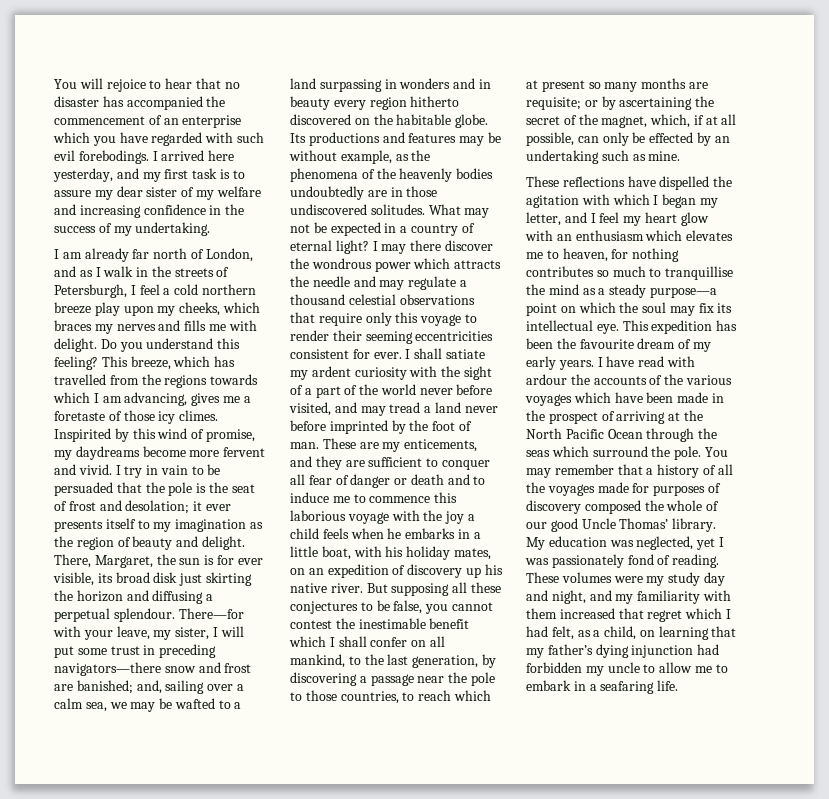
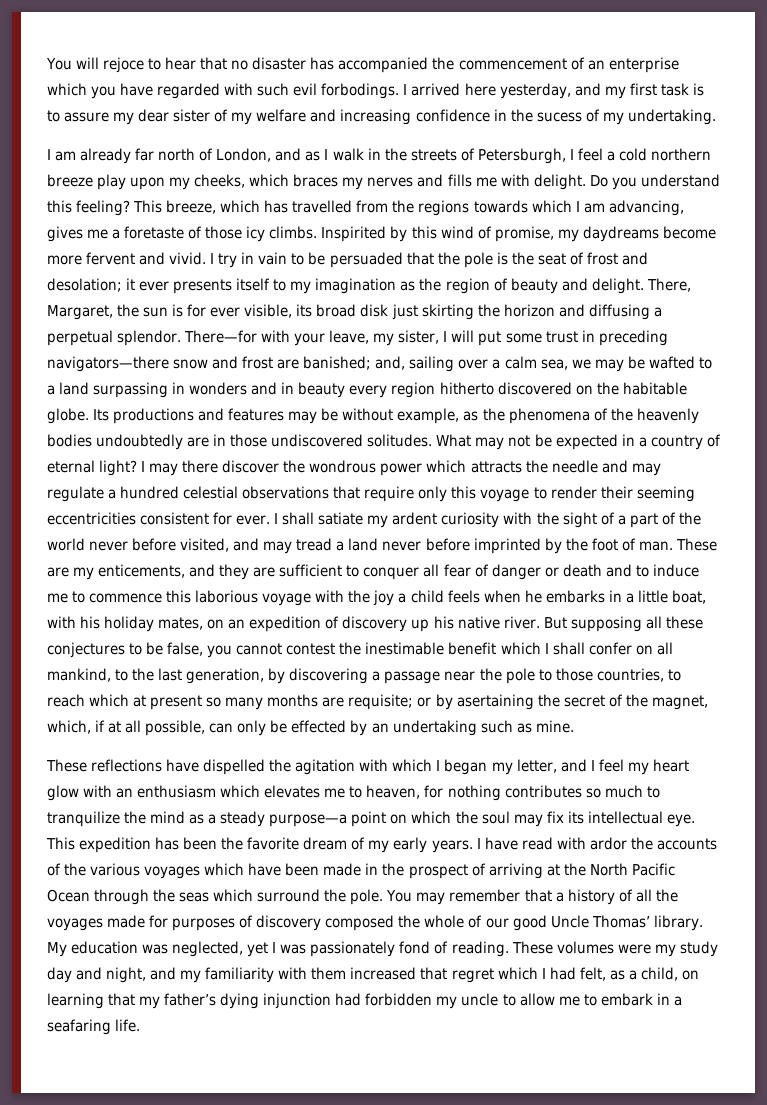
- You will rejoice to hear that no disaster has accompanied the commencement of an enterprise which you have regarded with such evil forebodings.
+ You will rejoce to hear that no disaster has accompanied the commencement of an enterprise which you have regarded with such evil forbodings.
- I arrived here yesterday, and my first task is to assure my dear sister of my welfare and increasing confidence in the success of my undertaking.
+ I arrived here yesterday, and my first task is to assure my dear sister of my welfare and increasing confidence in the sucess of my undertaking.
- This breeze, which has travelled from the regions towards which I am advancing, gives me a foretaste of those icy climes.
+ This breeze, which has travelled from the regions towards which I am advancing, gives me a foretaste of those icy climbs.
- There, Margaret, the sun is for ever visible, its broad disk just skirting the horizon and diffusing a perpetual splendour.
+ There, Margaret, the sun is for ever visible, its broad disk just skirting the horizon and diffusing a perpetual splendor.
- I may there discover the wondrous power which attracts the needle and may regulate a thousand celestial observations that require only this voyage to render their seeming eccentricities consistent for ever.
+ I may there discover the wondrous power which attracts the needle and may regulate a hundred celestial observations that require only this voyage to render their seeming eccentricities consistent for ever.
- or by ascertaining the secret of the magnet, which, if at all possible, can only be effected by an undertaking such as mine.
+ or by asertaining the secret of the magnet, which, if at all possible, can only be effected by an undertaking such as mine.
- These reflections have dispelled the agitation with which I began my letter, and I feel my heart glow with an enthusiasm which elevates me to heaven, for nothing contributes so much to tranquillise the mind as a steady purpose—a point on which the soul may fix its intellectual eye.
+ These reflections have dispelled the agitation with which I began my letter, and I feel my heart glow with an enthusiasm which elevates me to heaven, for nothing contributes so much to tranquilize the mind as a steady purpose—a point on which the soul may fix its intellectual eye.
- This expedition has been the favourite dream of my early years.
+ This expedition has been the favorite dream of my early years.
- I have read with ardour the accounts of the various voyages which have been made in the prospect of arriving at the North Pacific Ocean through the seas which surround the pole.
+ I have read with ardor the accounts of the various voyages which have been made in the prospect of arriving at the North Pacific Ocean through the seas which surround the pole.

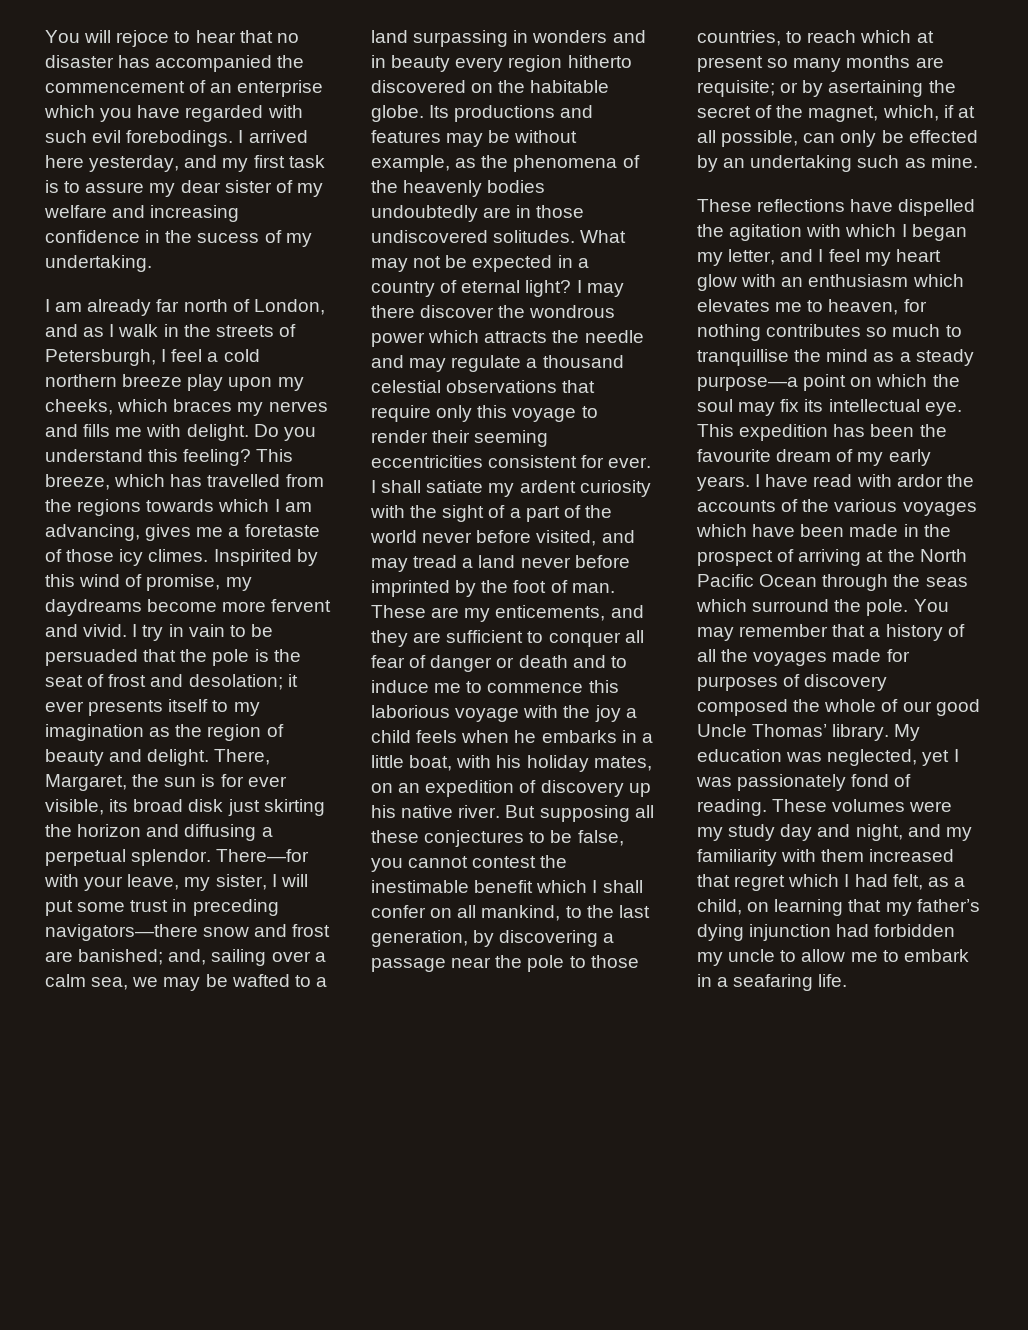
- You will rejoce to hear that no disaster has accompanied the commencement of an enterprise which you have regarded with such evil forbodings.
+ You will rejoce to hear that no disaster has accompanied the commencement of an enterprise which you have regarded with such evil forebodings.
- This breeze, which has travelled from the regions towards which I am advancing, gives me a foretaste of those icy climbs.
+ This breeze, which has travelled from the regions towards which I am advancing, gives me a foretaste of those icy climes.
- I may there discover the wondrous power which attracts the needle and may regulate a hundred celestial observations that require only this voyage to render their seeming eccentricities consistent for ever.
+ I may there discover the wondrous power which attracts the needle and may regulate a thousand celestial observations that require only this voyage to render their seeming eccentricities consistent for ever.
- These reflections have dispelled the agitation with which I began my letter, and I feel my heart glow with an enthusiasm which elevates me to heaven, for nothing contributes so much to tranquilize the mind as a steady purpose—a point on which the soul may fix its intellectual eye.
+ These reflections have dispelled the agitation with which I began my letter, and I feel my heart glow with an enthusiasm which elevates me to heaven, for nothing contributes so much to tranquillise the mind as a steady purpose—a point on which the soul may fix its intellectual eye.
- This expedition has been the favorite dream of my early years.
+ This expedition has been the favourite dream of my early years.

